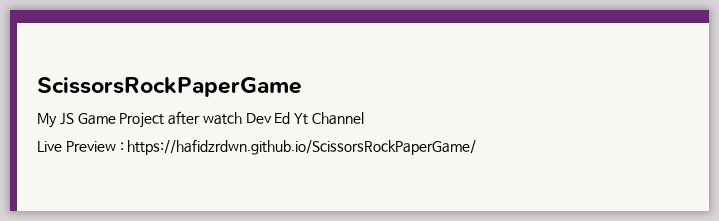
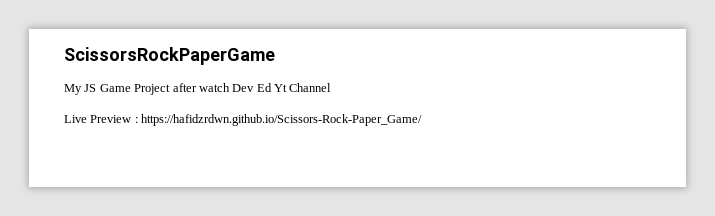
- Live Preview : https://hafidzrdwn.github.io/ScissorsRockPaperGame/
+ Live Preview : https://hafidzrdwn.github.io/Scissors-Rock-Paper_Game/

